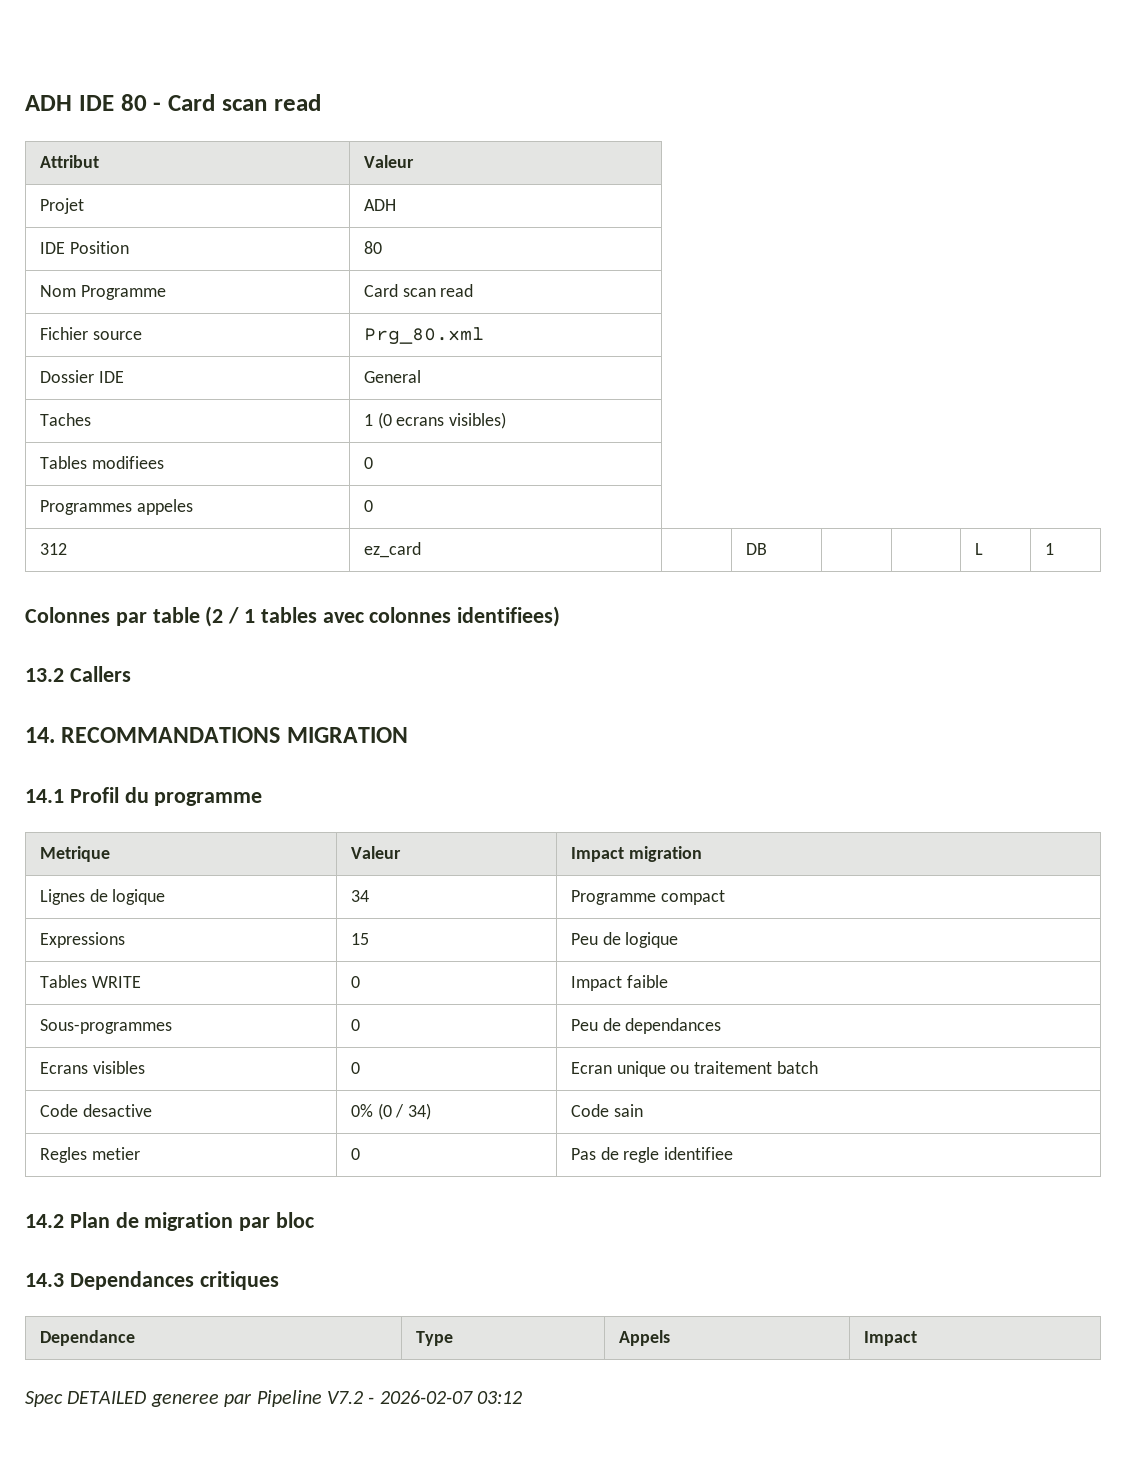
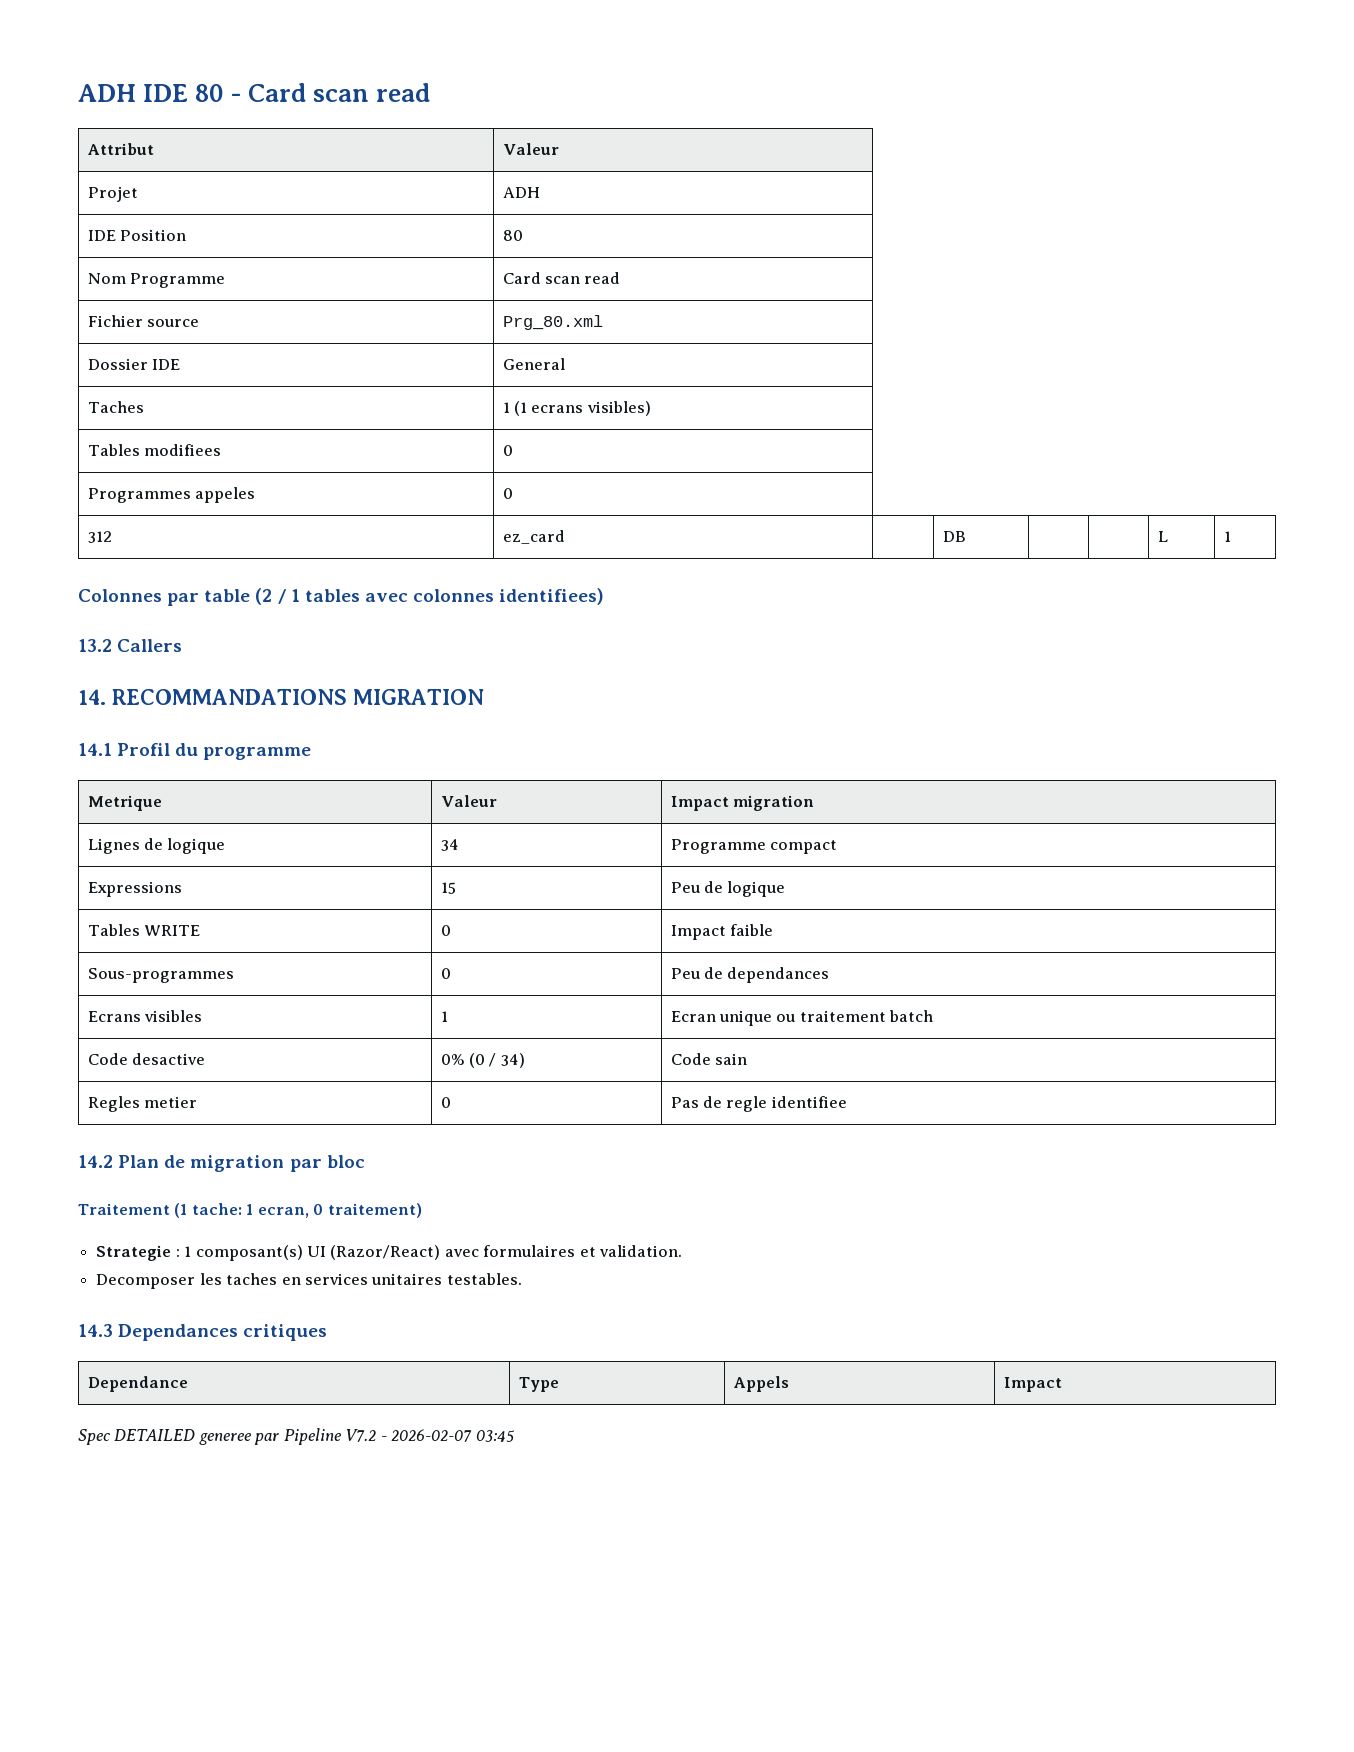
- Taches | 1 (0 ecrans visibles)
+ Taches | 1 (1 ecrans visibles)
- Ecrans visibles | 0 | Ecran unique ou traitement batch
+ Ecrans visibles | 1 | Ecran unique ou traitement batch
+ Traitement (1 tache: 1 ecran, 0 traitement)
+ Strategie : 1 composant(s) UI (Razor/React) avec formulaires et validation.
+ Decomposer les taches en services unitaires testables.
- Spec DETAILED generee par Pipeline V7.2 - 2026-02-07 03:12
+ Spec DETAILED generee par Pipeline V7.2 - 2026-02-07 03:45

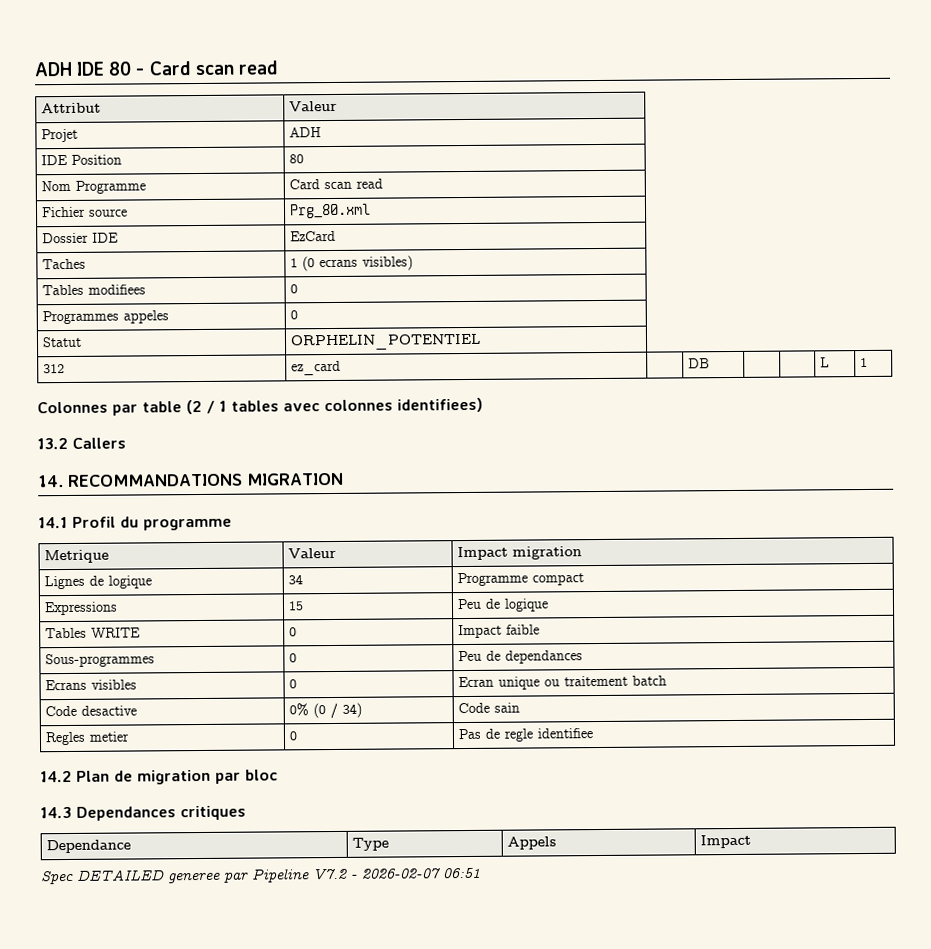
- Dossier IDE | General
+ Dossier IDE | EzCard
- Taches | 1 (1 ecrans visibles)
+ Taches | 1 (0 ecrans visibles)
+ Statut | ORPHELIN_POTENTIEL
- Ecrans visibles | 1 | Ecran unique ou traitement batch
+ Ecrans visibles | 0 | Ecran unique ou traitement batch
- Traitement (1 tache: 1 ecran, 0 traitement)
- Strategie : 1 composant(s) UI (Razor/React) avec formulaires et validation.
- Decomposer les taches en services unitaires testables.
- Spec DETAILED generee par Pipeline V7.2 - 2026-02-07 03:45
+ Spec DETAILED generee par Pipeline V7.2 - 2026-02-07 06:51

